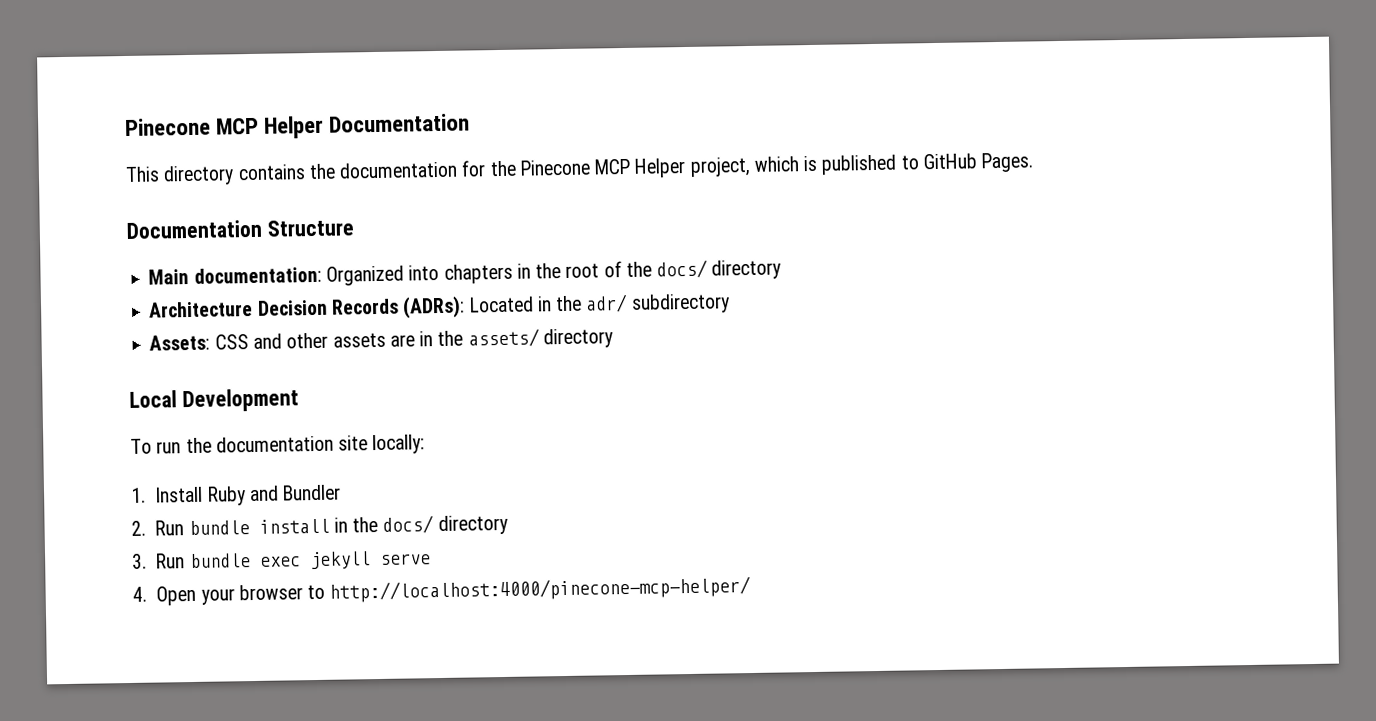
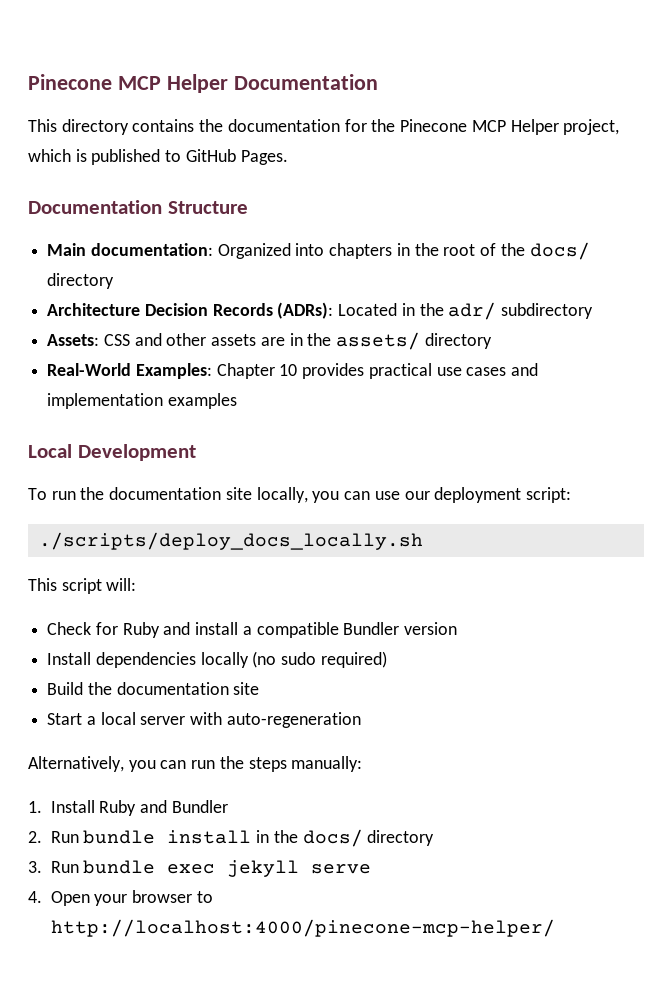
+ Real-World Examples: Chapter 10 provides practical use cases and implementation examples
- To run the documentation site locally:
+ To run the documentation site locally, you can use our deployment script:
+ ./scripts/deploy_docs_locally.sh
+ This script will:
+ Check for Ruby and install a compatible Bundler version
+ Install dependencies locally (no sudo required)
+ Build the documentation site
+ Start a local server with auto-regeneration
+ Alternatively, you can run the steps manually:

